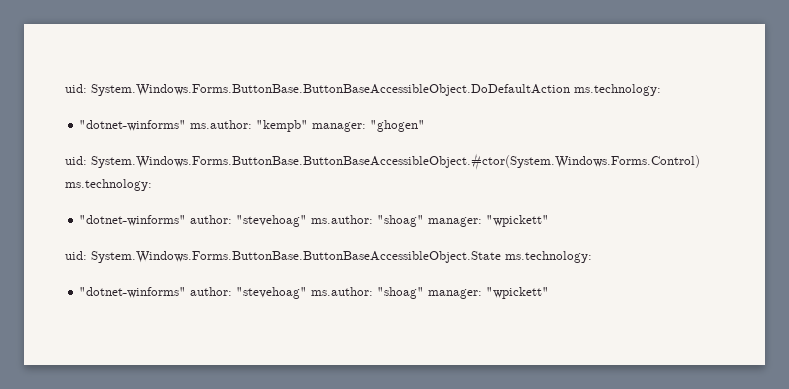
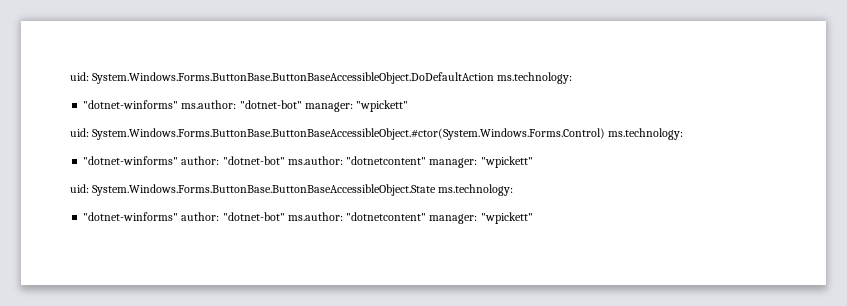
- "dotnet-winforms" ms.author: "kempb" manager: "ghogen"
+ "dotnet-winforms" ms.author: "dotnet-bot" manager: "wpickett"
  uid: System.Windows.Forms.ButtonBase.ButtonBaseAccessibleObject.#ctor(System.Windows.Forms.Control) ms.technology:
- "dotnet-winforms" author: "stevehoag" ms.author: "shoag" manager: "wpickett"
+ "dotnet-winforms" author: "dotnet-bot" ms.author: "dotnetcontent" manager: "wpickett"
  uid: System.Windows.Forms.ButtonBase.ButtonBaseAccessibleObject.State ms.technology:
- "dotnet-winforms" author: "stevehoag" ms.author: "shoag" manager: "wpickett"
+ "dotnet-winforms" author: "dotnet-bot" ms.author: "dotnetcontent" manager: "wpickett"

